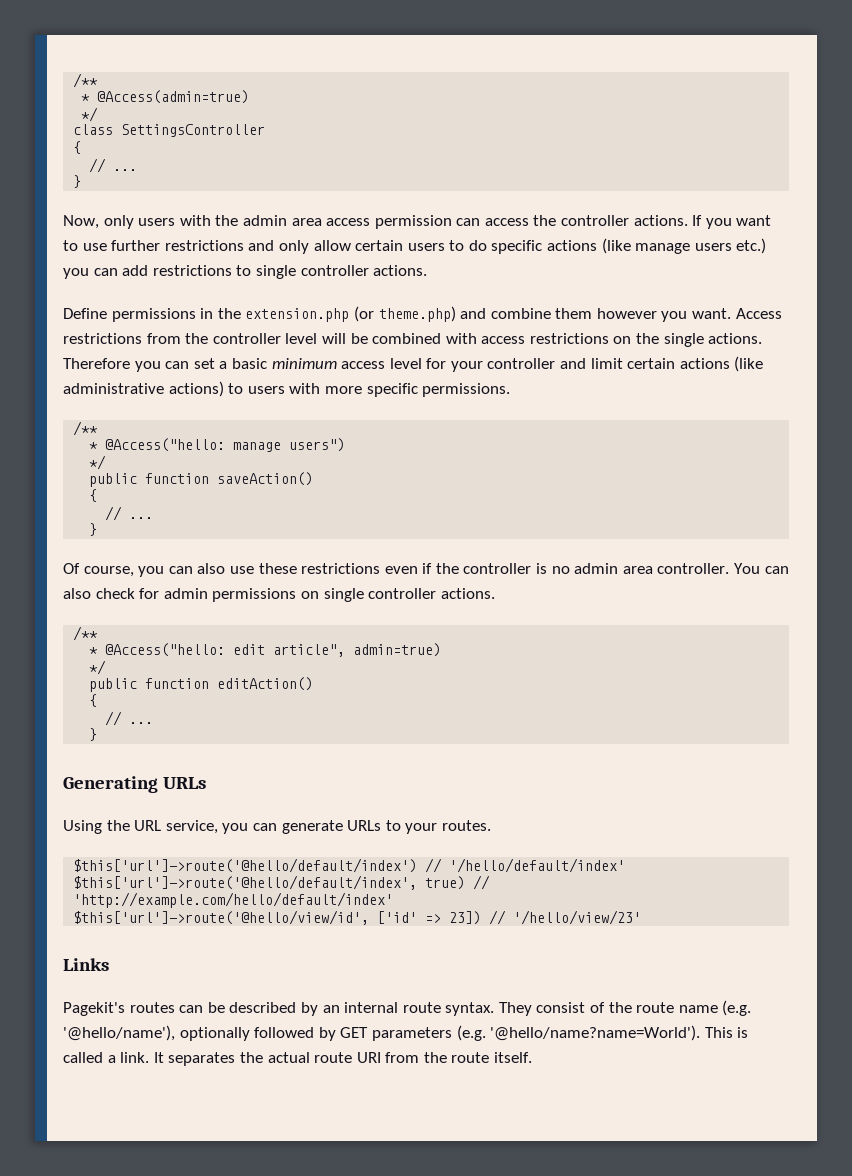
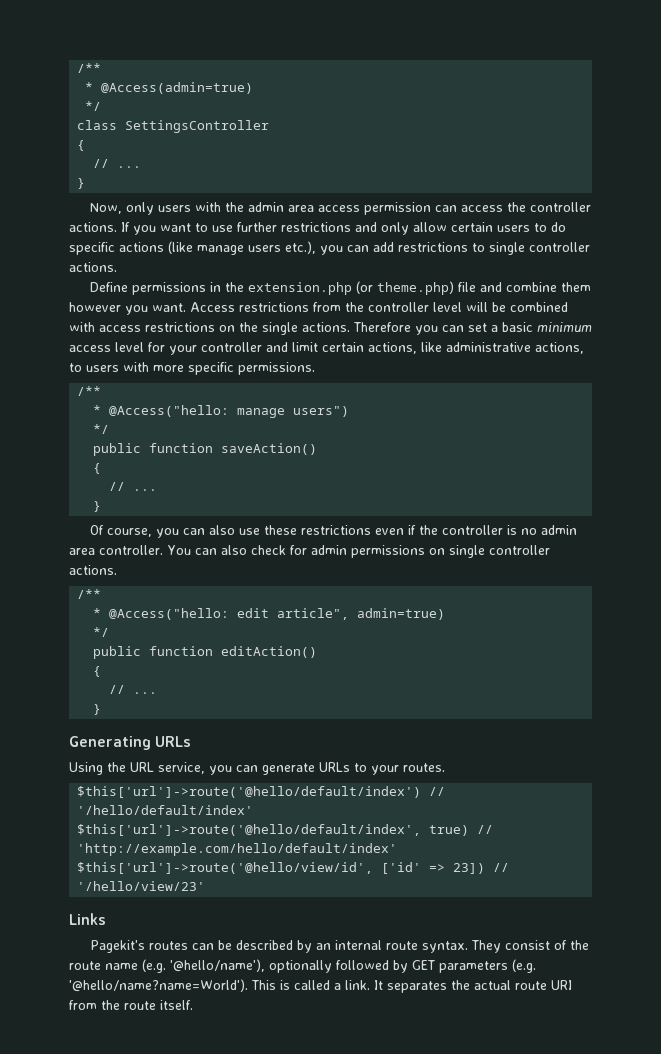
- If you want to use further restrictions and only allow certain users to do specific actions (like manage users etc.) you can add restrictions to single controller actions.
+ If you want to use further restrictions and only allow certain users to do specific actions (like manage users etc.), you can add restrictions to single controller actions.
- Define permissions in the extension.php (or theme.php) and combine them however you want.
+ Define permissions in the extension.php (or theme.php) file and combine them however you want.
- Therefore you can set a basic minimum access level for your controller and limit certain actions (like administrative actions) to users with more specific permissions.
+ Therefore you can set a basic minimum access level for your controller and limit certain actions, like administrative actions, to users with more specific permissions.

